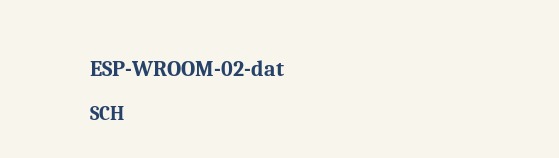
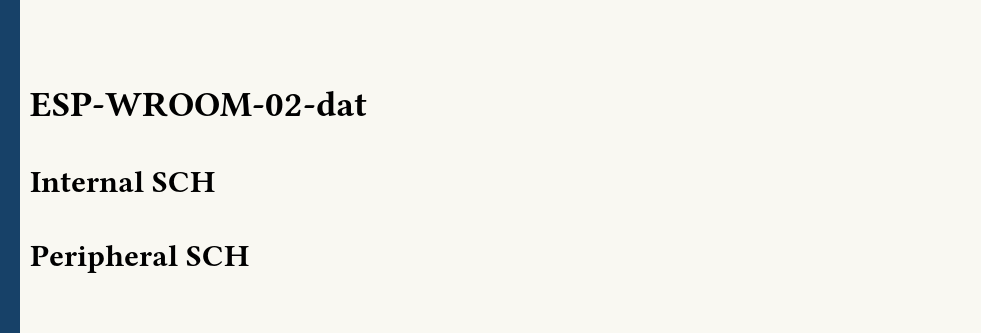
- SCH
+ Internal SCH
+ Peripheral SCH

